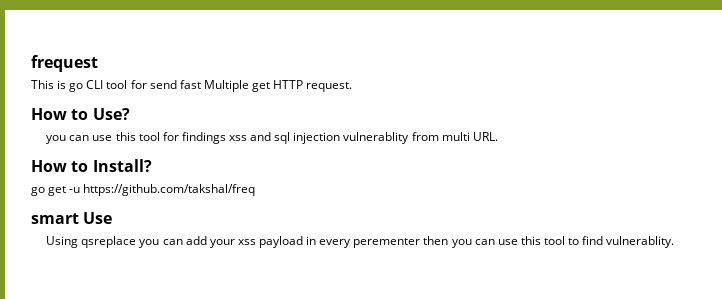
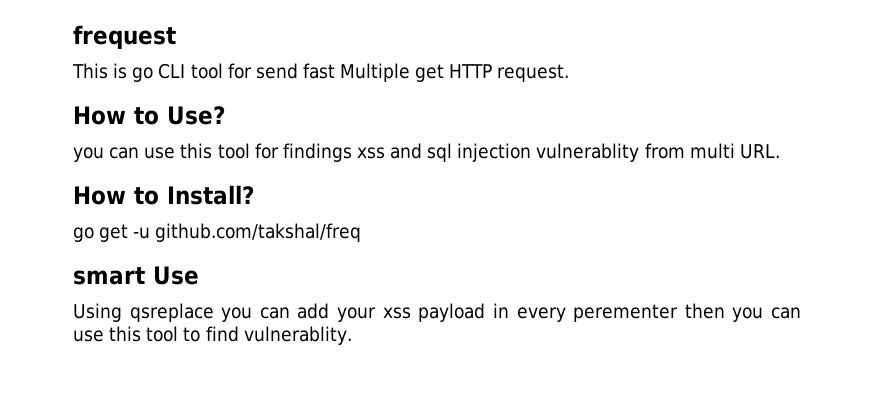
- go get -u https://github.com/takshal/freq
+ go get -u github.com/takshal/freq

